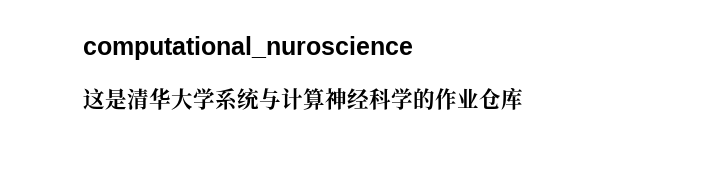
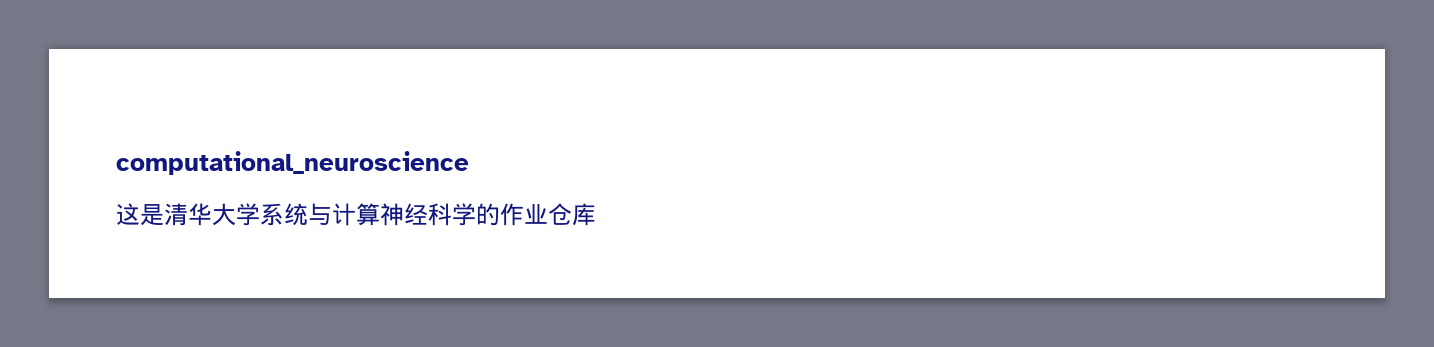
- computational_nuroscience
+ computational_neuroscience

